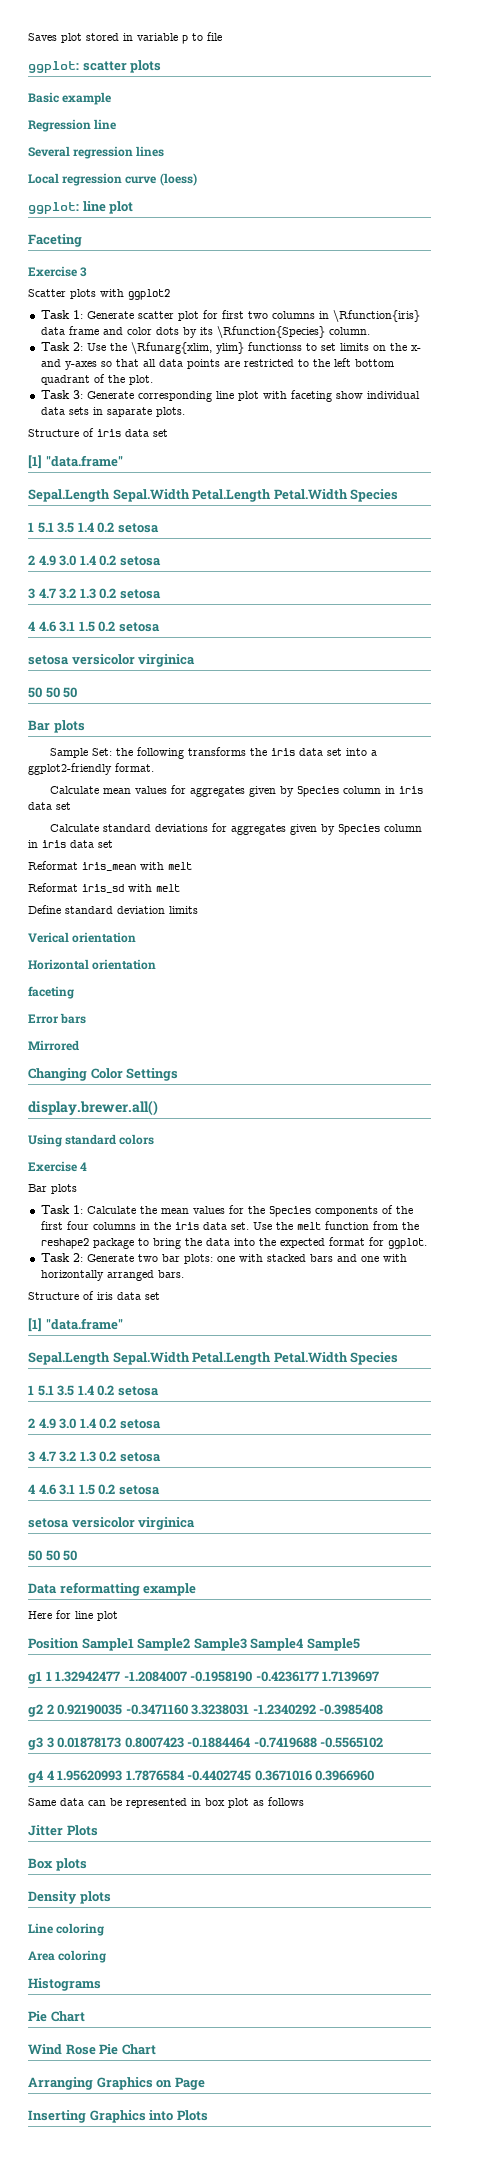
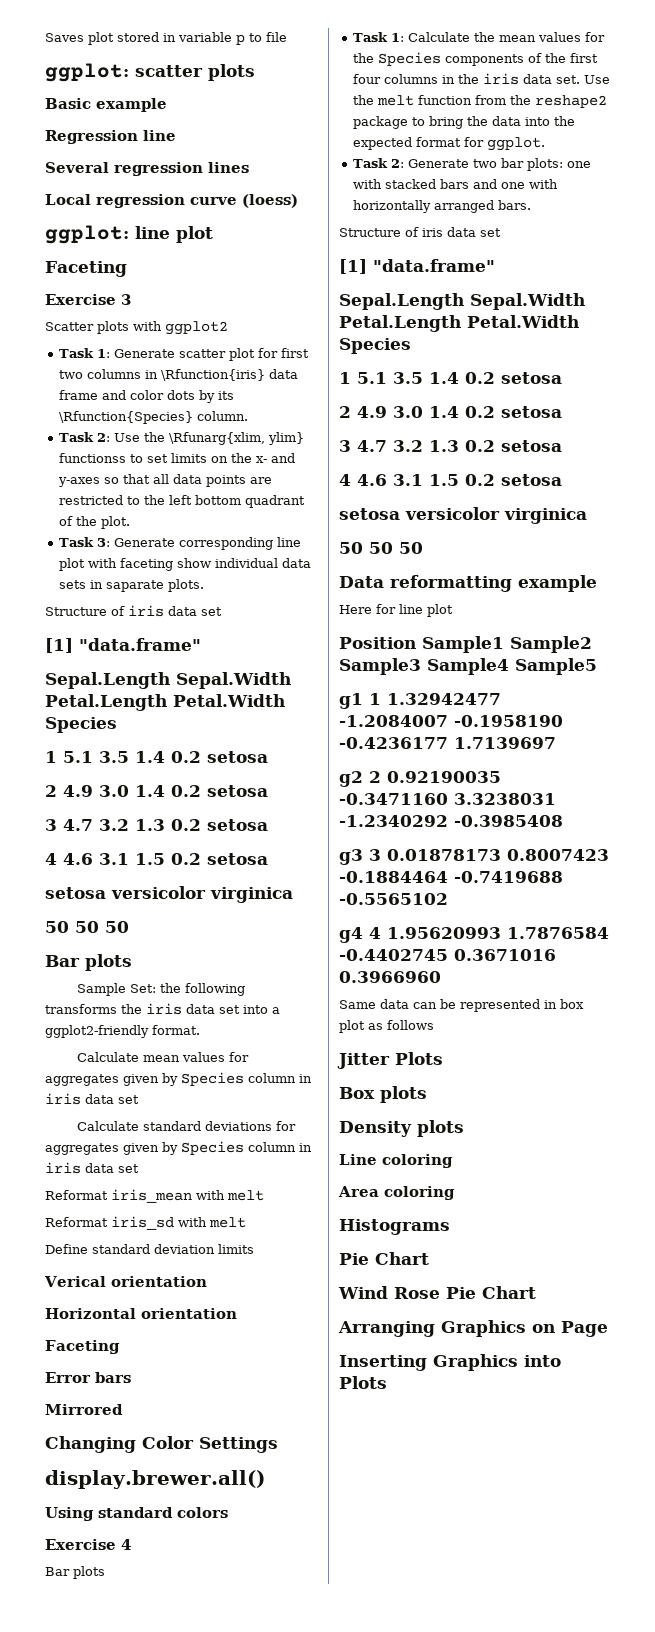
  Horizontal orientation
- faceting
+ Faceting

